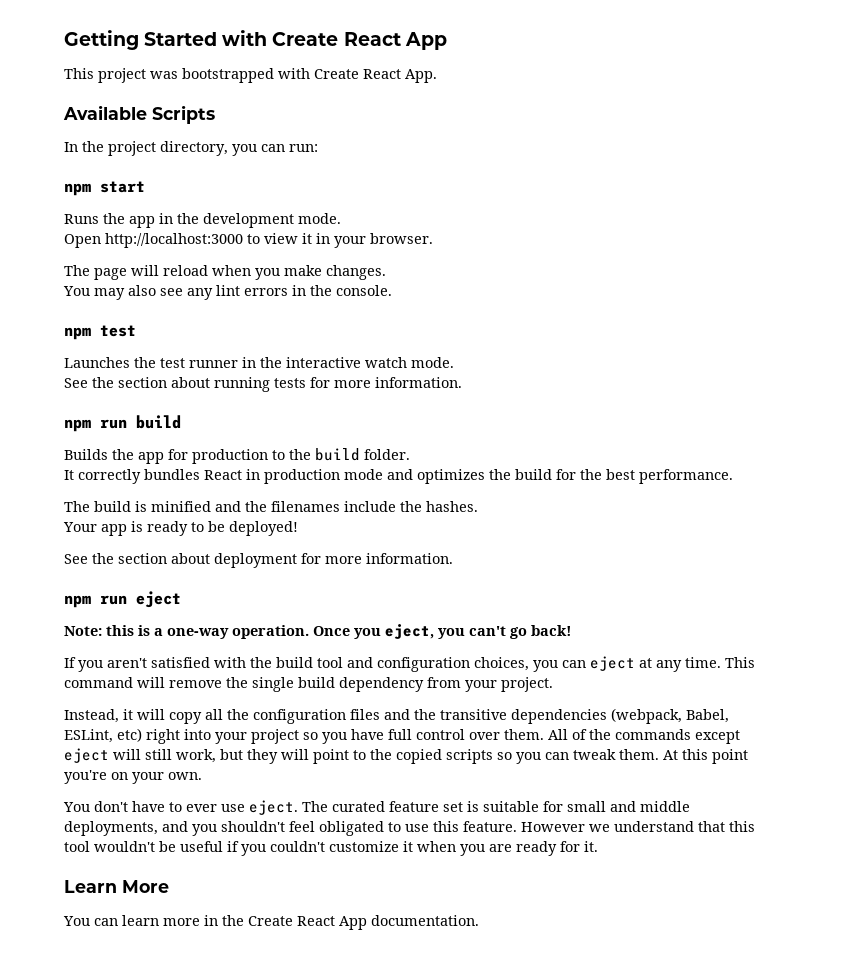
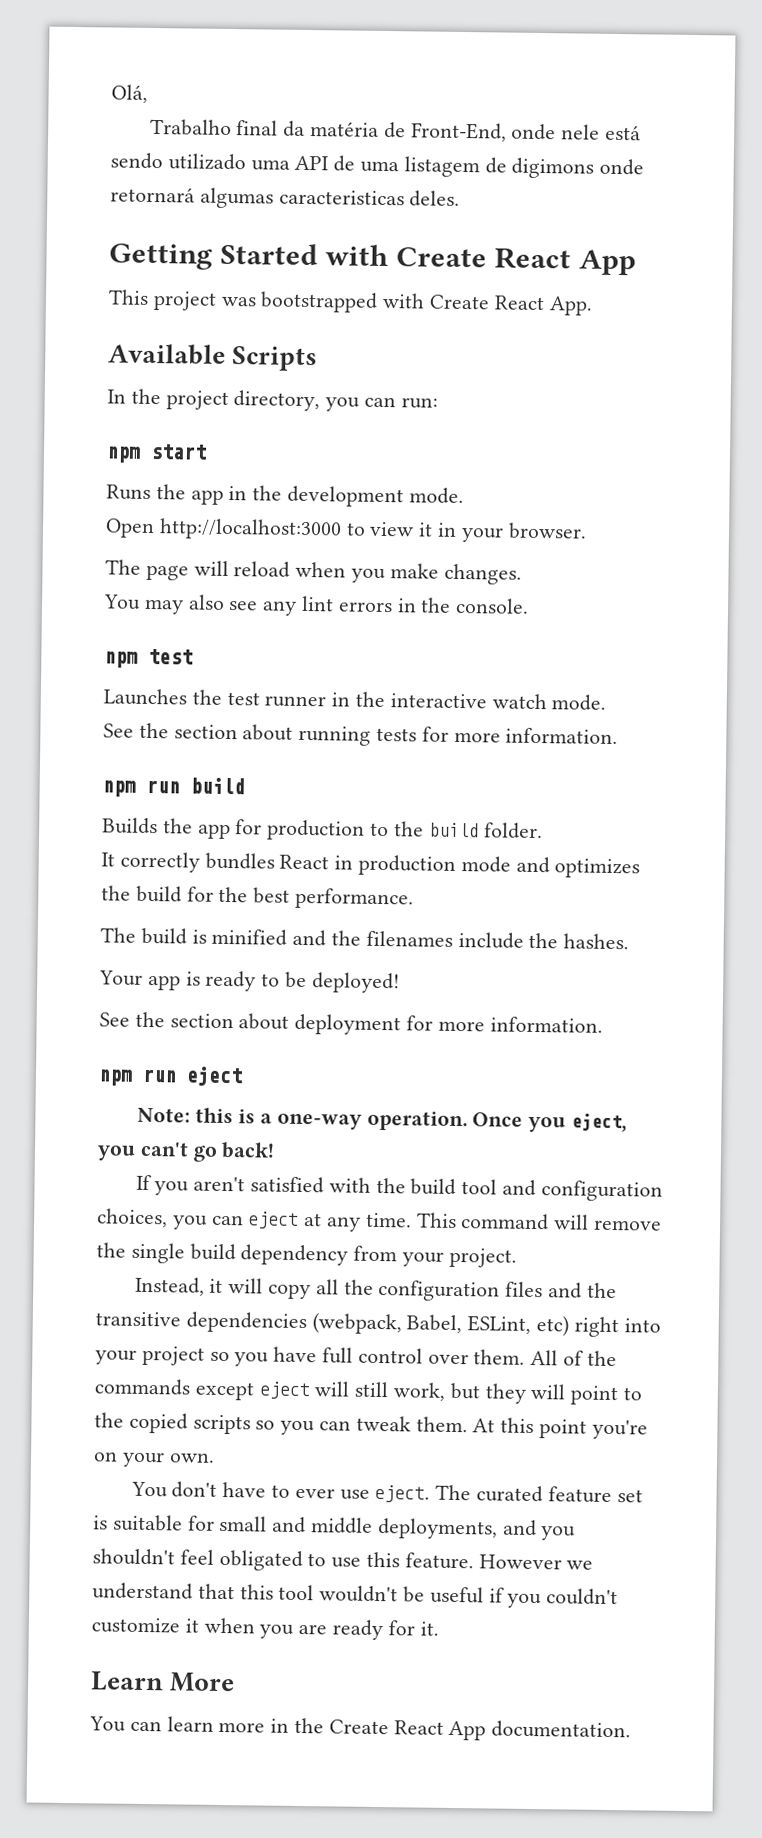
+ Olá,
+ Trabalho final da matéria de Front-End, onde nele está sendo utilizado uma API de uma listagem de digimons onde retornará algumas caracteristicas deles.

